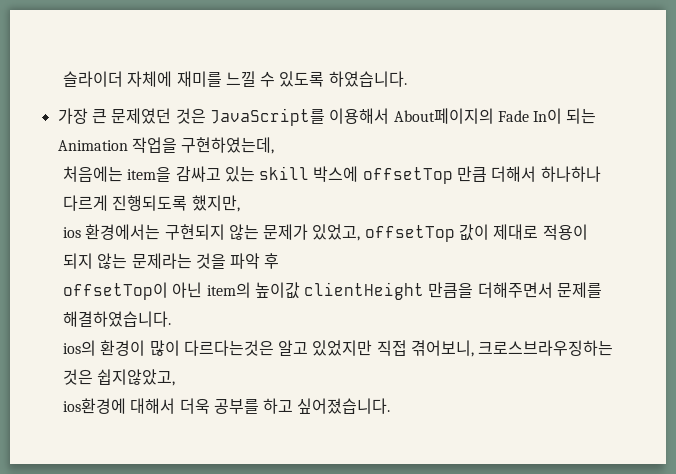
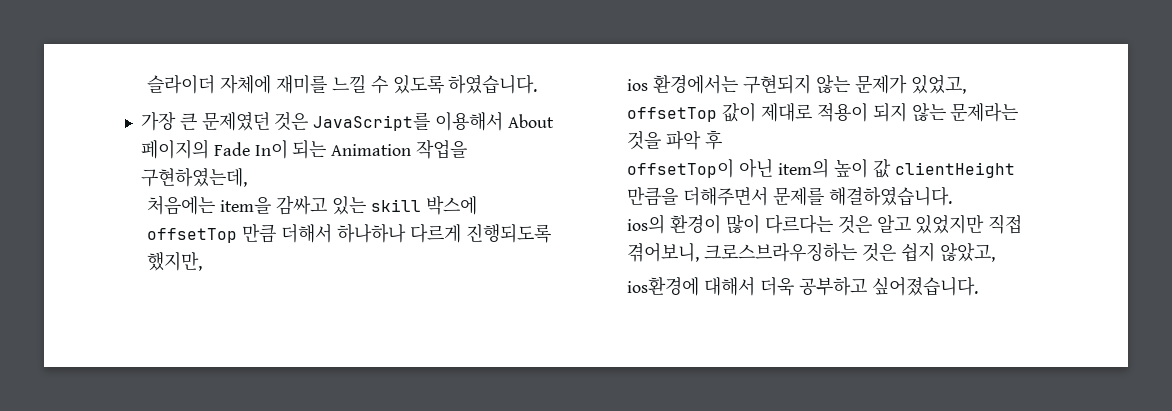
- 가장 큰 문제였던 것은 JavaScript를 이용해서 About페이지의 Fade In이 되는 Animation 작업을 구현하였는데,
+ 가장 큰 문제였던 것은 JavaScript를 이용해서 About 페이지의 Fade In이 되는 Animation 작업을 구현하였는데,
- offsetTop이 아닌 item의 높이값 clientHeight 만큼을 더해주면서 문제를 해결하였습니다.
+ offsetTop이 아닌 item의 높이 값 clientHeight 만큼을 더해주면서 문제를 해결하였습니다.
- ios의 환경이 많이 다르다는것은 알고 있었지만 직접 겪어보니, 크로스브라우징하는 것은 쉽지않았고,
+ ios의 환경이 많이 다르다는 것은 알고 있었지만 직접 겪어보니, 크로스브라우징하는 것은 쉽지 않았고,
- ios환경에 대해서 더욱 공부를 하고 싶어졌습니다.
+ ios환경에 대해서 더욱 공부하고 싶어졌습니다.

